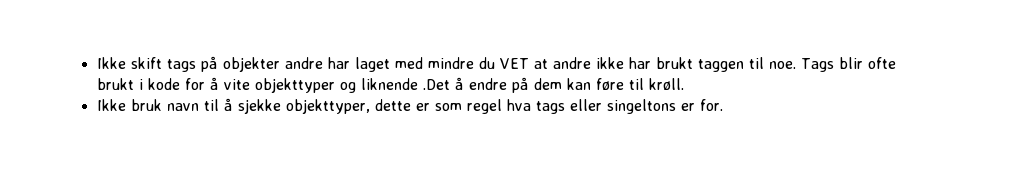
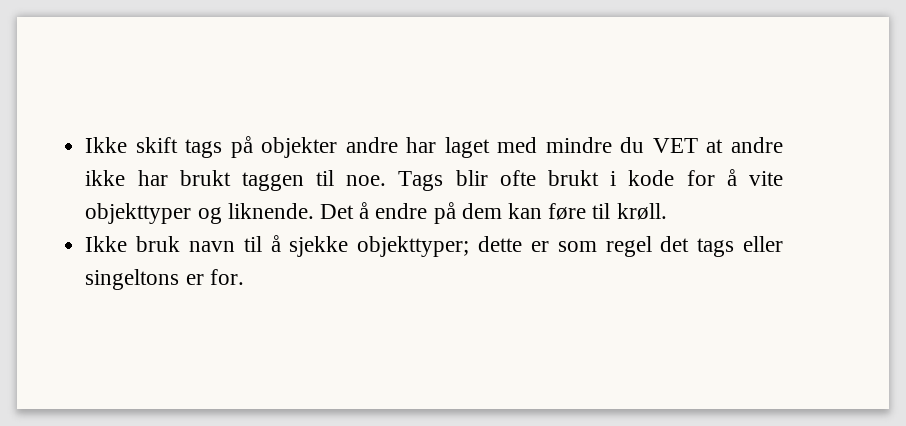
- Tags blir ofte brukt i kode for å vite objekttyper og liknende .Det å endre på dem kan føre til krøll.
+ Tags blir ofte brukt i kode for å vite objekttyper og liknende. Det å endre på dem kan føre til krøll.
- Ikke bruk navn til å sjekke objekttyper, dette er som regel hva tags eller singeltons er for.
+ Ikke bruk navn til å sjekke objekttyper; dette er som regel det tags eller singeltons er for.

